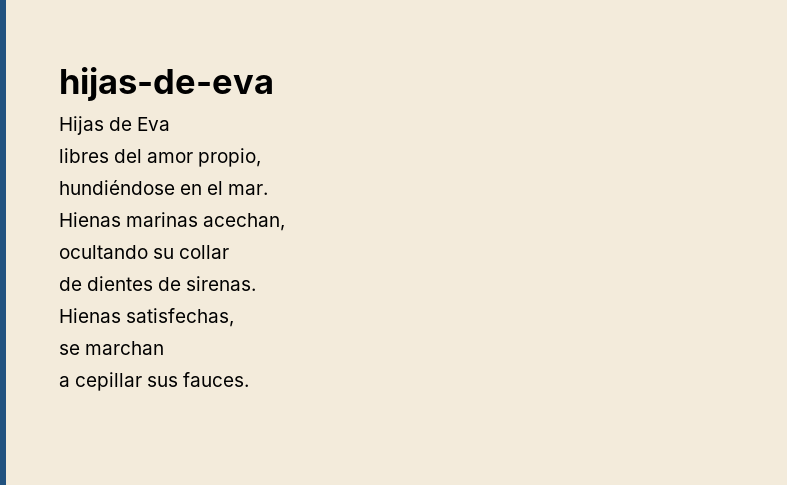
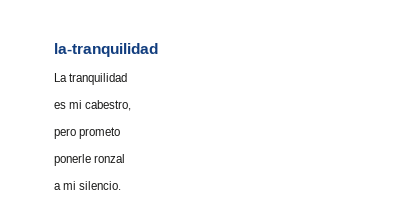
- hijas-de-eva
- Hijas de Eva
- libres del amor propio,
- hundiéndose en el mar.
- Hienas marinas acechan,
- ocultando su collar
- de dientes de sirenas.
- Hienas satisfechas,
- se marchan
- a cepillar sus fauces.
+ la-tranquilidad
+ La tranquilidad
+ es mi cabestro,
+ pero prometo
+ ponerle ronzal
+ a mi silencio.

